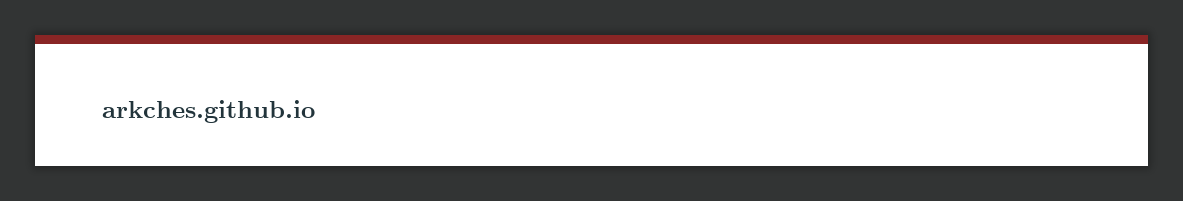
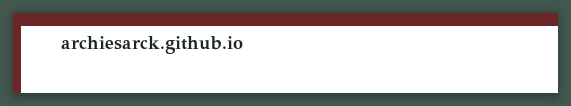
- arkches.github.io
+ archiesarck.github.io

